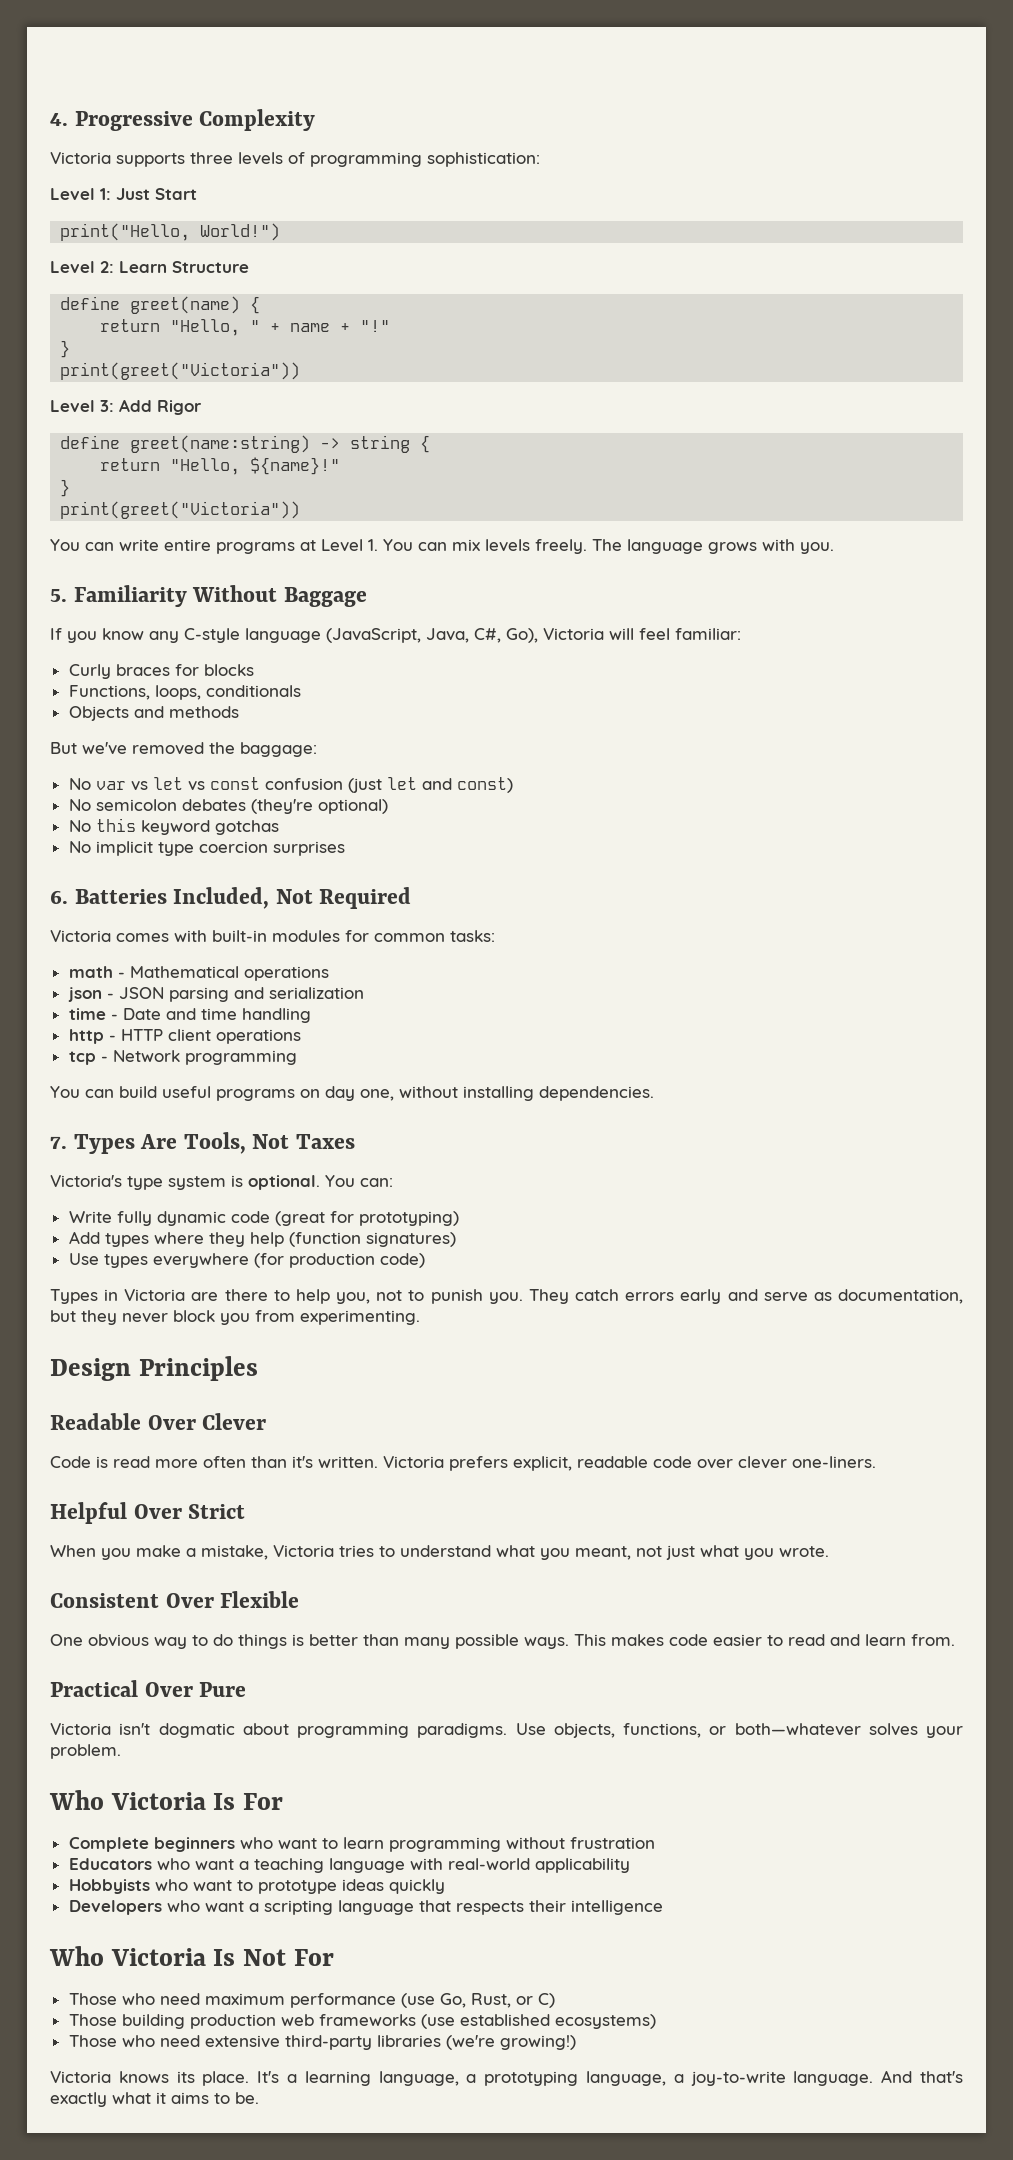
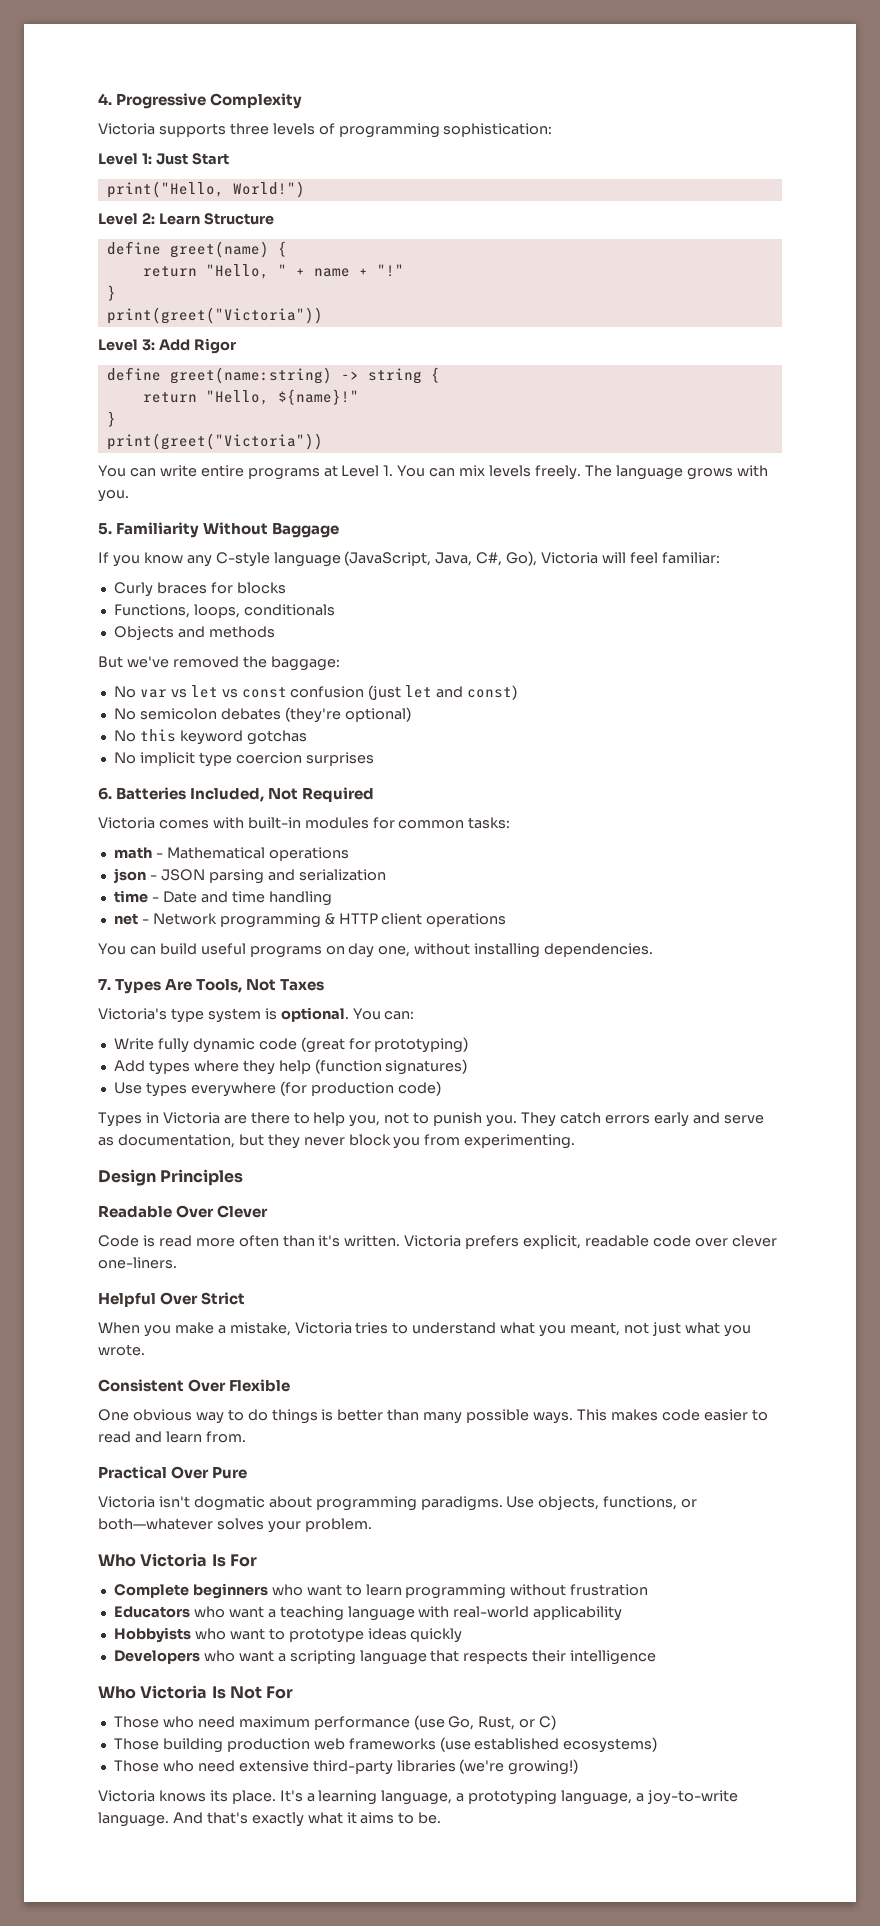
- http - HTTP client operations
+ net - Network programming & HTTP client operations
- tcp - Network programming

